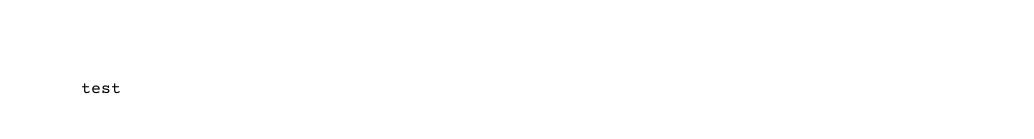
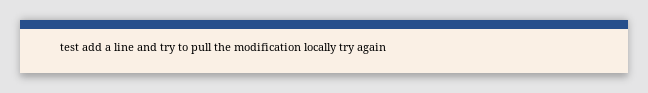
- test
+ test add a line and try to pull the modification locally try again

